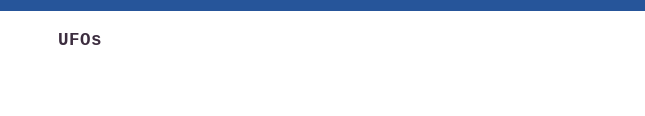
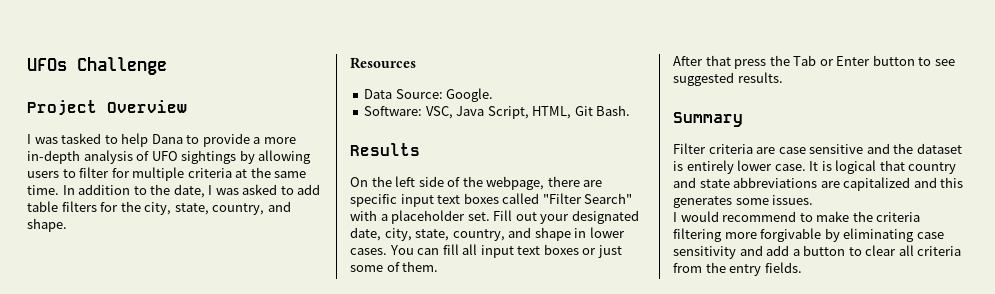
- UFOs
+ UFOs Challenge
+ Project Overview
+ I was tasked to help Dana to provide a more in-depth analysis of UFO sightings by allowing users to filter for multiple criteria at the same time. In addition to the date, I was asked to add table filters for the city, state, country, and shape.
+ Resources
+ Data Source: Google.
+ Software: VSC, Java Script, HTML, Git Bash.
+ Results
+ On the left side of the webpage, there are specific input text boxes called "Filter Search" with a placeholder set. Fill out your designated date, city, state, country, and shape in lower cases. You can fill all input text boxes or just some of them.
+ After that press the Tab or Enter button to see suggested results.
+ Summary
+ Filter criteria are case sensitive and the dataset is entirely lower case. It is logical that country and state abbreviations are capitalized and this generates some issues.
+ I would recommend to make the criteria filtering more forgivable by eliminating case sensitivity and add a button to clear all criteria from the entry fields.

